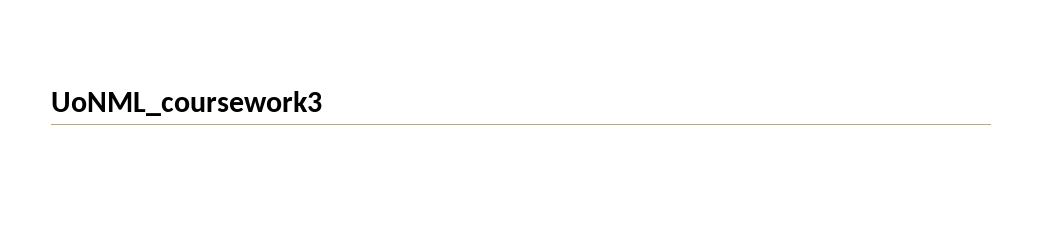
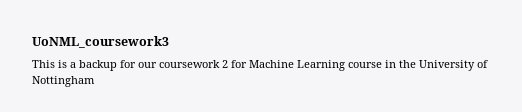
+ This is a backup for our coursework 2 for Machine Learning course in the University of Nottingham

